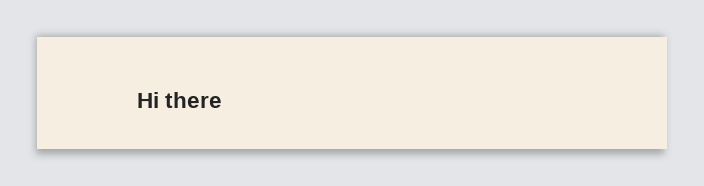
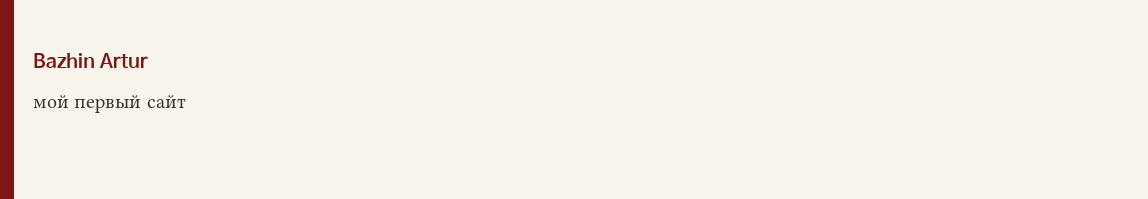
- Hi there
+ Bazhin Artur
+ мой первый сайт

